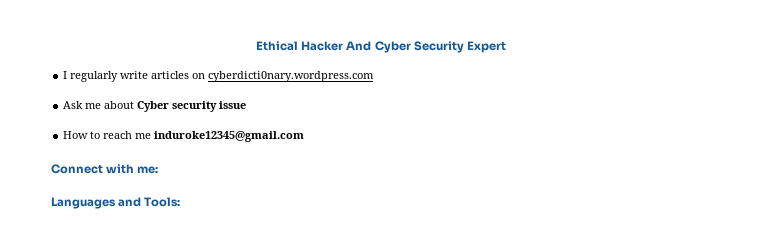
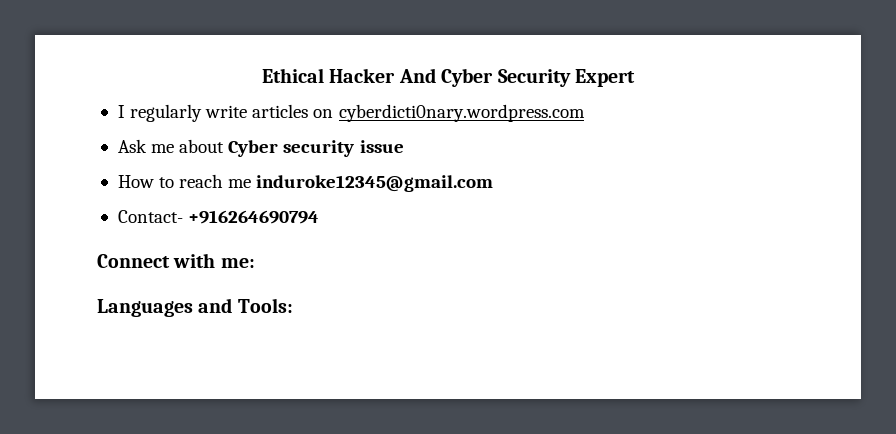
+ Contact- +916264690794

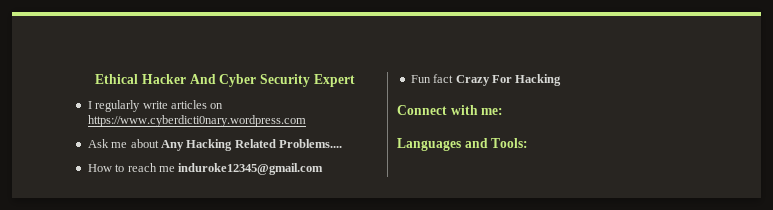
- I regularly write articles on cyberdicti0nary.wordpress.com
+ I regularly write articles on https://www.cyberdicti0nary.wordpress.com
- Ask me about Cyber security issue
+ Ask me about Any Hacking Related Problems....
- Contact- +916264690794
+ Fun fact Crazy For Hacking

